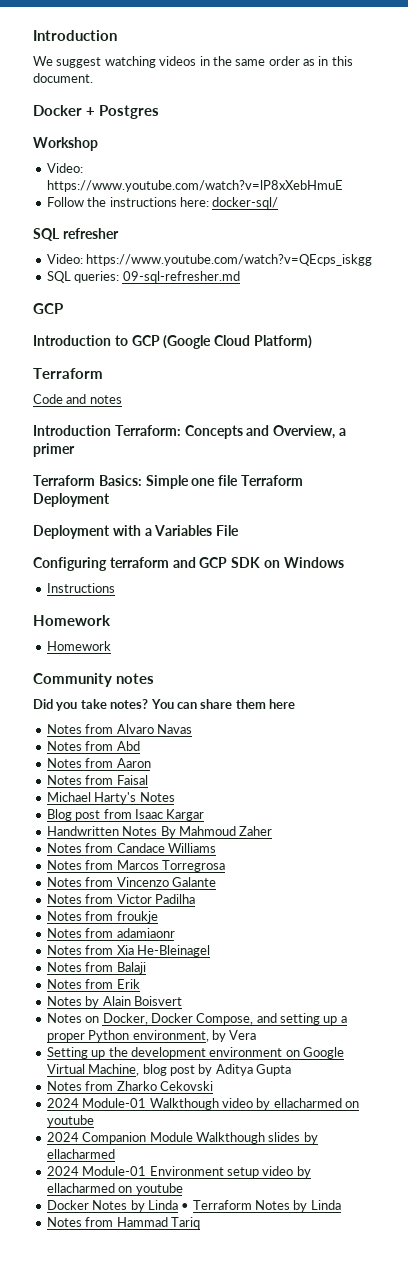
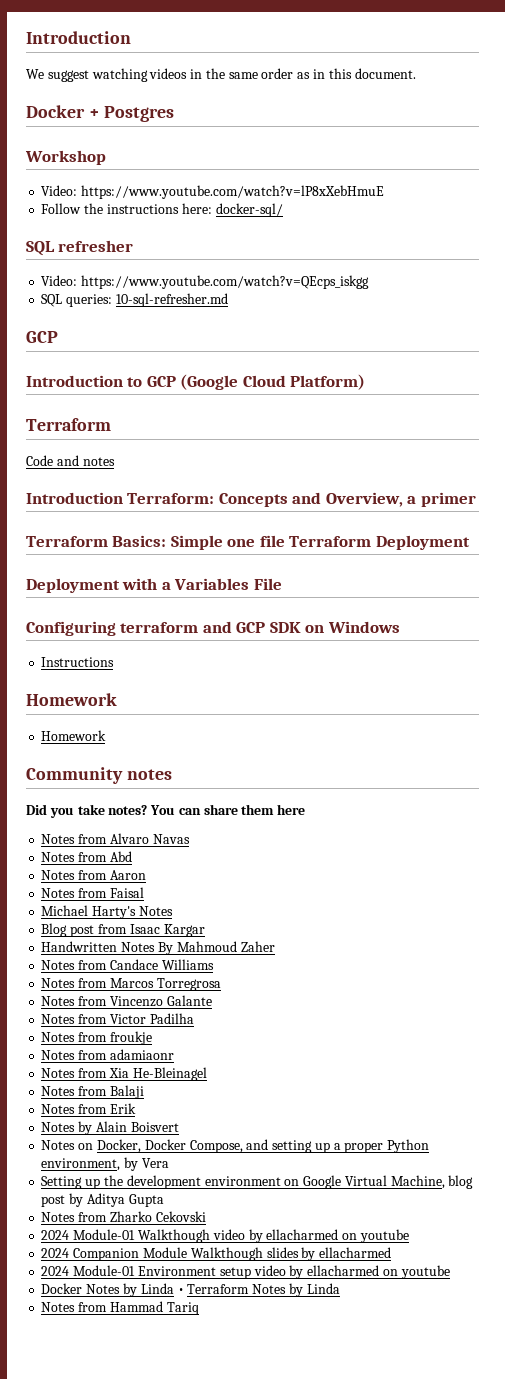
- SQL queries: 09-sql-refresher.md
+ SQL queries: 10-sql-refresher.md

